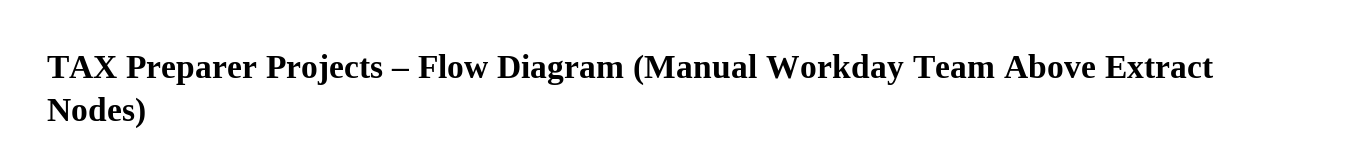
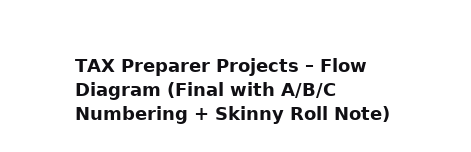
- TAX Preparer Projects – Flow Diagram (Manual Workday Team Above Extract Nodes)
+ TAX Preparer Projects – Flow Diagram (Final with A/B/C Numbering + Skinny Roll Note)

